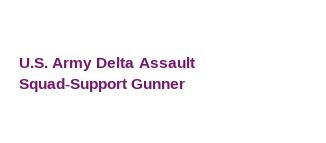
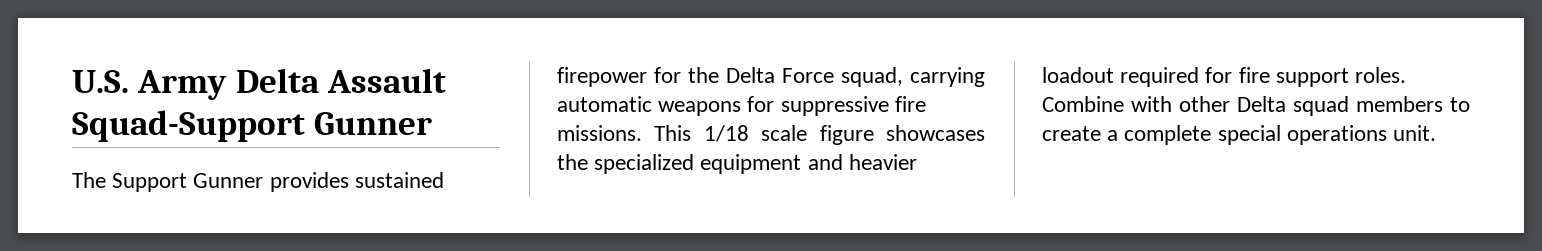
+ The Support Gunner provides sustained firepower for the Delta Force squad, carrying automatic weapons for suppressive fire missions. This 1/18 scale figure showcases the specialized equipment and heavier loadout required for fire support roles. Combine with other Delta squad members to create a complete special operations unit.

